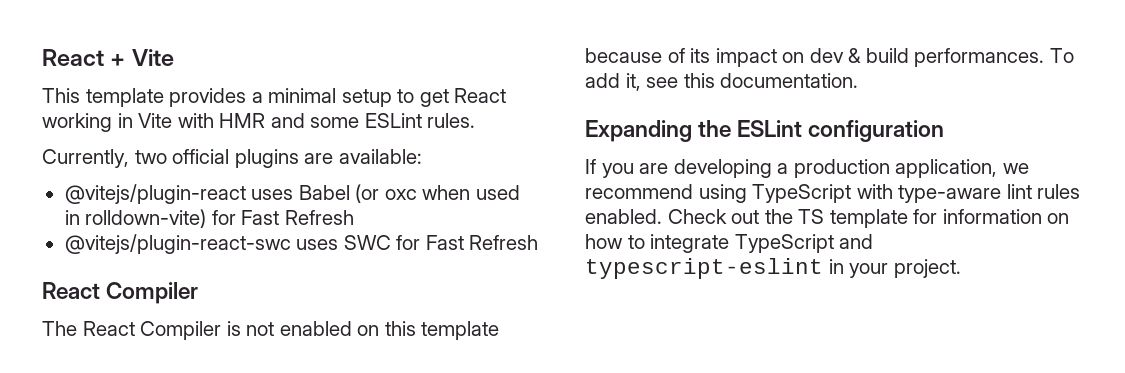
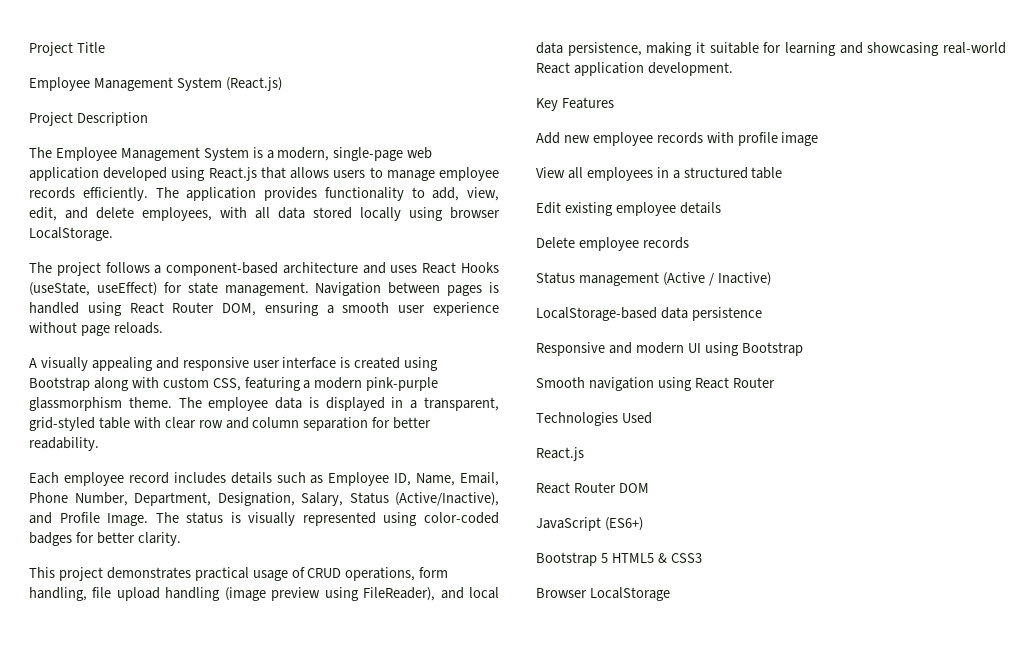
- React + Vite
- This template provides a minimal setup to get React working in Vite with HMR and some ESLint rules.
- Currently, two official plugins are available:
- @vitejs/plugin-react uses Babel (or oxc when used in rolldown-vite) for Fast Refresh
- @vitejs/plugin-react-swc uses SWC for Fast Refresh
- React Compiler
- The React Compiler is not enabled on this template because of its impact on dev & build performances. To add it, see this documentation.
- Expanding the ESLint configuration
- If you are developing a production application, we recommend using TypeScript with type-aware lint rules enabled. Check out the TS template for information on how to integrate TypeScript and typescript-eslint in your project.
+ Project Title
+ Employee Management System (React.js)
+ Project Description
+ The Employee Management System is a modern, single-page web application developed using React.js that allows users to manage employee records efficiently. The application provides functionality to add, view, edit, and delete employees, with all data stored locally using browser LocalStorage.
+ The project follows a component-based architecture and uses React Hooks (useState, useEffect) for state management. Navigation between pages is handled using React Router DOM, ensuring a smooth user experience without page reloads.
+ A visually appealing and responsive user interface is created using Bootstrap along with custom CSS, featuring a modern pink-purple glassmorphism theme. The employee data is displayed in a transparent, grid-styled table with clear row and column separation for better readability.
+ Each employee record includes details such as Employee ID, Name, Email, Phone Number, Department, Designation, Salary, Status (Active/Inactive), and Profile Image. The status is visually represented using color-coded badges for better clarity.
+ This project demonstrates practical usage of CRUD operations, form handling, file upload handling (image preview using FileReader), and local data persistence, making it suitable for learning and showcasing real-world React application development.
+ Key Features
+ Add new employee records with profile image
+ View all employees in a structured table
+ Edit existing employee details
+ Delete employee records
+ Status management (Active / Inactive)
+ LocalStorage-based data persistence
+ Responsive and modern UI using Bootstrap
+ Smooth navigation using React Router
+ Technologies Used
+ React.js
+ React Router DOM
+ JavaScript (ES6+)
+ Bootstrap 5 HTML5 & CSS3
+ Browser LocalStorage

